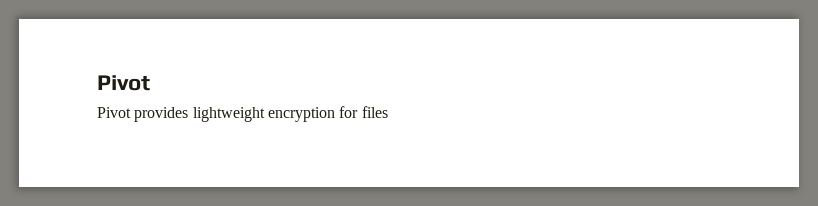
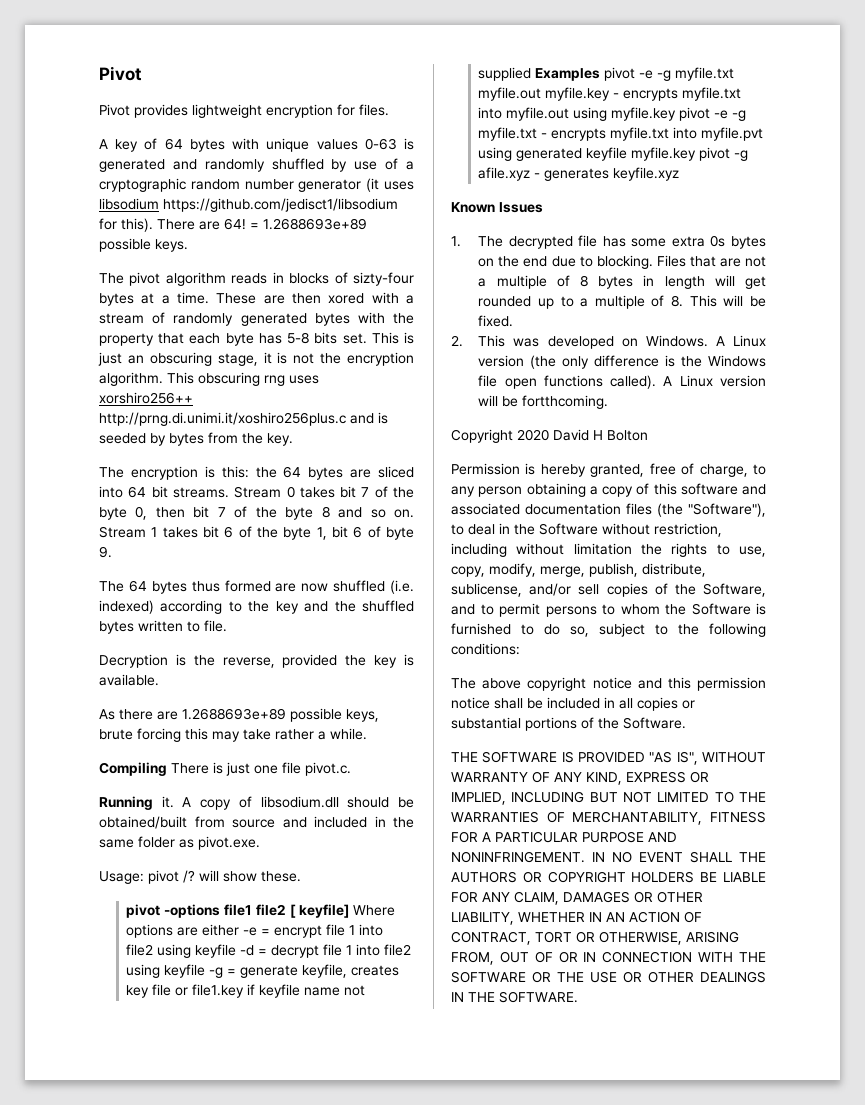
- Pivot provides lightweight encryption for files
+ Pivot provides lightweight encryption for files.
+ A key of 64 bytes with unique values 0-63 is generated and randomly shuffled by use of a cryptographic random number generator (it uses libsodium https://github.com/jedisct1/libsodium for this). There are 64! = 1.2688693e+89 possible keys.
+ The pivot algorithm reads in blocks of sizty-four bytes at a time. These are then xored with a stream of randomly generated bytes with the property that each byte has 5-8 bits set. This is just an obscuring stage, it is not the encryption algorithm. This obscuring rng uses xorshiro256++ http://prng.di.unimi.it/xoshiro256plus.c and is seeded by bytes from the key.
+ The encryption is this: the 64 bytes are sliced into 64 bit streams. Stream 0 takes bit 7 of the byte 0, then bit 7 of the byte 8 and so on. Stream 1 takes bit 6 of the byte 1, bit 6 of byte 9.
+ The 64 bytes thus formed are now shuffled (i.e. indexed) according to the key and the shuffled bytes written to file.
+ Decryption is the reverse, provided the key is available.
+ As there are 1.2688693e+89 possible keys, brute forcing this may take rather a while.
+ Compiling There is just one file pivot.c.
+ Running it. A copy of libsodium.dll should be obtained/built from source and included in the same folder as pivot.exe.
+ Usage: pivot /? will show these.
+ pivot -options file1 file2 [ keyfile] Where options are either -e = encrypt file 1 into file2 using keyfile -d = decrypt file 1 into file2 using keyfile -g = generate keyfile, creates key file or file1.key if keyfile name not supplied Examples pivot -e -g myfile.txt myfile.out myfile.key - encrypts myfile.txt into myfile.out using myfile.key pivot -e -g myfile.txt - encrypts myfile.txt into myfile.pvt using generated keyfile myfile.key pivot -g afile.xyz - generates keyfile.xyz
+ Known Issues
+ 1. The decrypted file has some extra 0s bytes on the end due to blocking. Files that are not a multiple of 8 bytes in length will get rounded up to a multiple of 8. This will be fixed.
+ 2. This was developed on Windows. A Linux version (the only difference is the Windows file open functions called). A Linux version will be fortthcoming.
+ Copyright 2020 David H Bolton
+ Permission is hereby granted, free of charge, to any person obtaining a copy of this software and associated documentation files (the "Software"), to deal in the Software without restriction, including without limitation the rights to use, copy, modify, merge, publish, distribute, sublicense, and/or sell copies of the Software, and to permit persons to whom the Software is furnished to do so, subject to the following conditions:
+ The above copyright notice and this permission notice shall be included in all copies or substantial portions of the Software.
+ THE SOFTWARE IS PROVIDED "AS IS", WITHOUT WARRANTY OF ANY KIND, EXPRESS OR IMPLIED, INCLUDING BUT NOT LIMITED TO THE WARRANTIES OF MERCHANTABILITY, FITNESS FOR A PARTICULAR PURPOSE AND NONINFRINGEMENT. IN NO EVENT SHALL THE AUTHORS OR COPYRIGHT HOLDERS BE LIABLE FOR ANY CLAIM, DAMAGES OR OTHER LIABILITY, WHETHER IN AN ACTION OF CONTRACT, TORT OR OTHERWISE, ARISING FROM, OUT OF OR IN CONNECTION WITH THE SOFTWARE OR THE USE OR OTHER DEALINGS IN THE SOFTWARE.

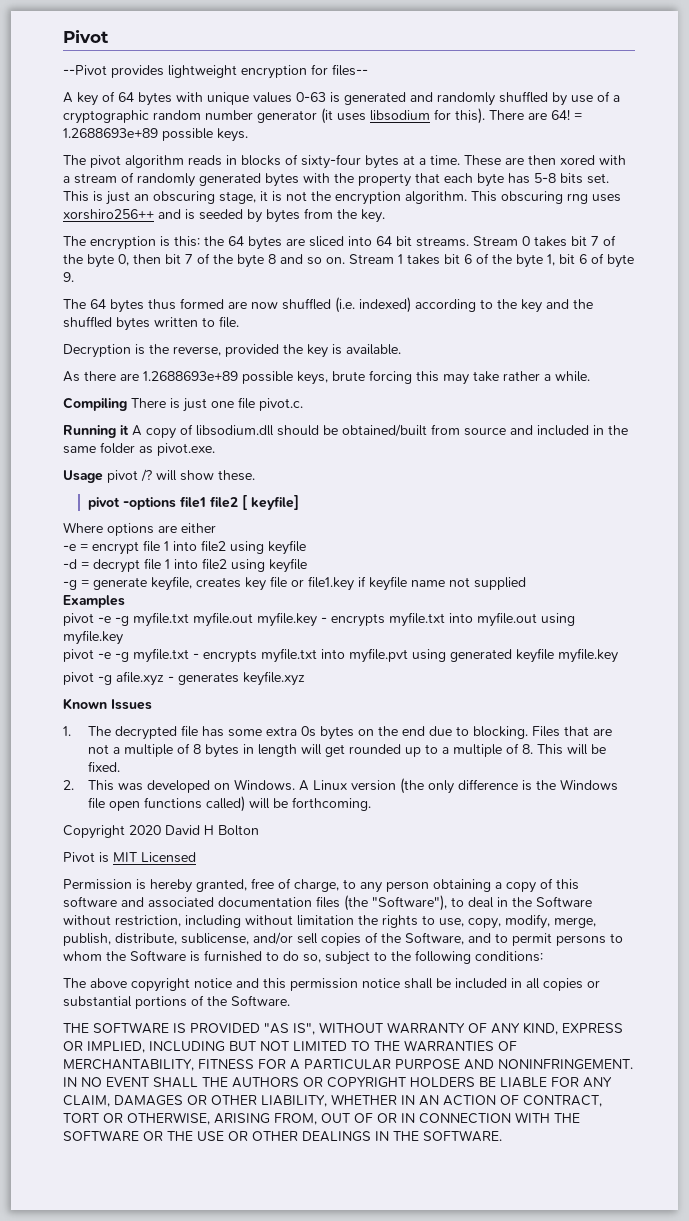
- Pivot provides lightweight encryption for files.
+ --Pivot provides lightweight encryption for files--
- A key of 64 bytes with unique values 0-63 is generated and randomly shuffled by use of a cryptographic random number generator (it uses libsodium https://github.com/jedisct1/libsodium for this).
+ A key of 64 bytes with unique values 0-63 is generated and randomly shuffled by use of a cryptographic random number generator (it uses libsodium for this).
- The pivot algorithm reads in blocks of sizty-four bytes at a time.
+ The pivot algorithm reads in blocks of sixty-four bytes at a time.
- This obscuring rng uses xorshiro256++ http://prng.di.unimi.it/xoshiro256plus.c and is seeded by bytes from the key.
+ This obscuring rng uses xorshiro256++ and is seeded by bytes from the key.
- Running it. A copy of libsodium.dll should be obtained/built from source and included in the same folder as pivot.exe.
+ Running it A copy of libsodium.dll should be obtained/built from source and included in the same folder as pivot.exe.
- Usage: pivot /? will show these.
+ Usage pivot /? will show these.
- pivot -options file1 file2 [ keyfile] Where options are either -e = encrypt file 1 into file2 using keyfile -d = decrypt file 1 into file2 using keyfile -g = generate keyfile, creates key file or file1.key if keyfile name not supplied Examples pivot -e -g myfile.txt myfile.out myfile.key - encrypts myfile.txt into myfile.out using myfile.key pivot -e -g myfile.txt - encrypts myfile.txt into myfile.pvt using generated keyfile myfile.key pivot -g afile.xyz - generates keyfile.xyz
+ pivot -options file1 file2 [ keyfile]
+ Where options are either
+ -e = encrypt file 1 into file2 using keyfile
+ -d = decrypt file 1 into file2 using keyfile
+ -g = generate keyfile, creates key file or file1.key if keyfile name not supplied
+ Examples
+ pivot -e -g myfile.txt myfile.out myfile.key - encrypts myfile.txt into myfile.out using myfile.key
+ pivot -e -g myfile.txt - encrypts myfile.txt into myfile.pvt using generated keyfile myfile.key
+ pivot -g afile.xyz - generates keyfile.xyz
- A Linux version (the only difference is the Windows file open functions called). A Linux version will be fortthcoming.
+ A Linux version (the only difference is the Windows file open functions called) will be forthcoming.
+ Pivot is MIT Licensed

